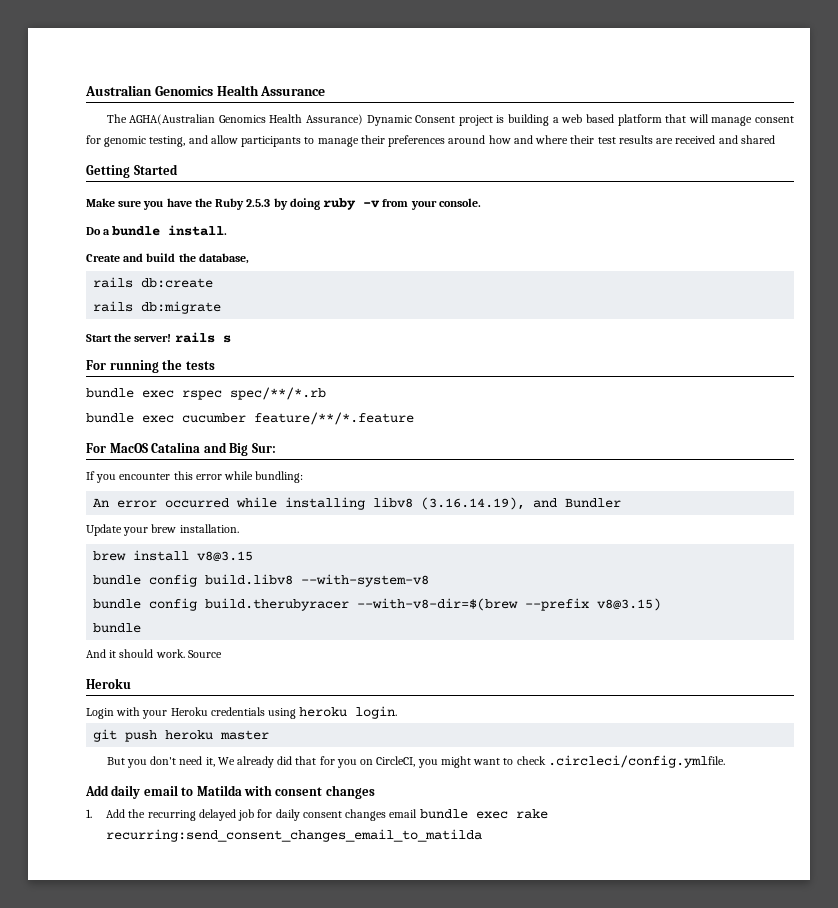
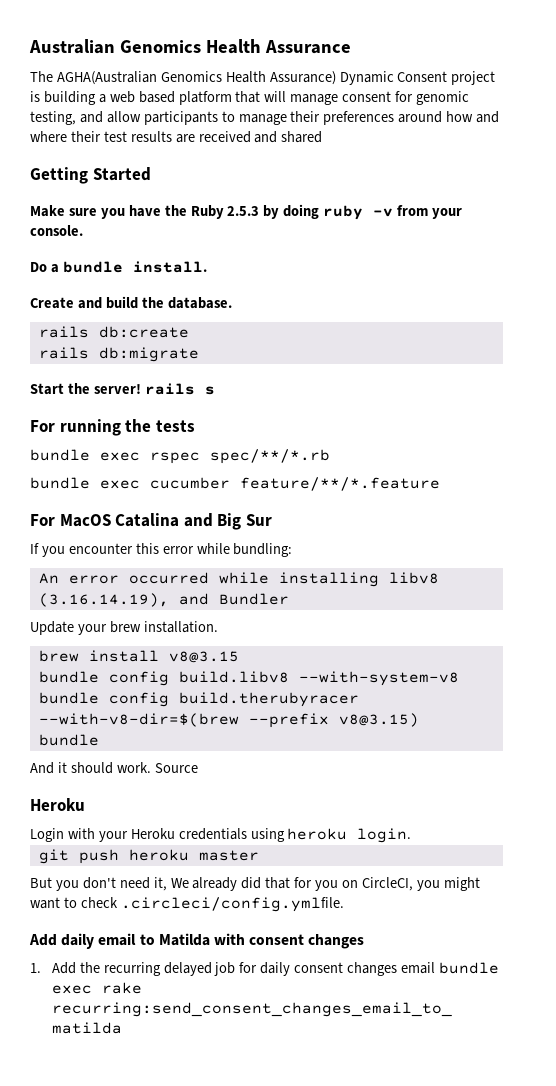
- Create and build the database,
+ Create and build the database.
- For MacOS Catalina and Big Sur:
+ For MacOS Catalina and Big Sur

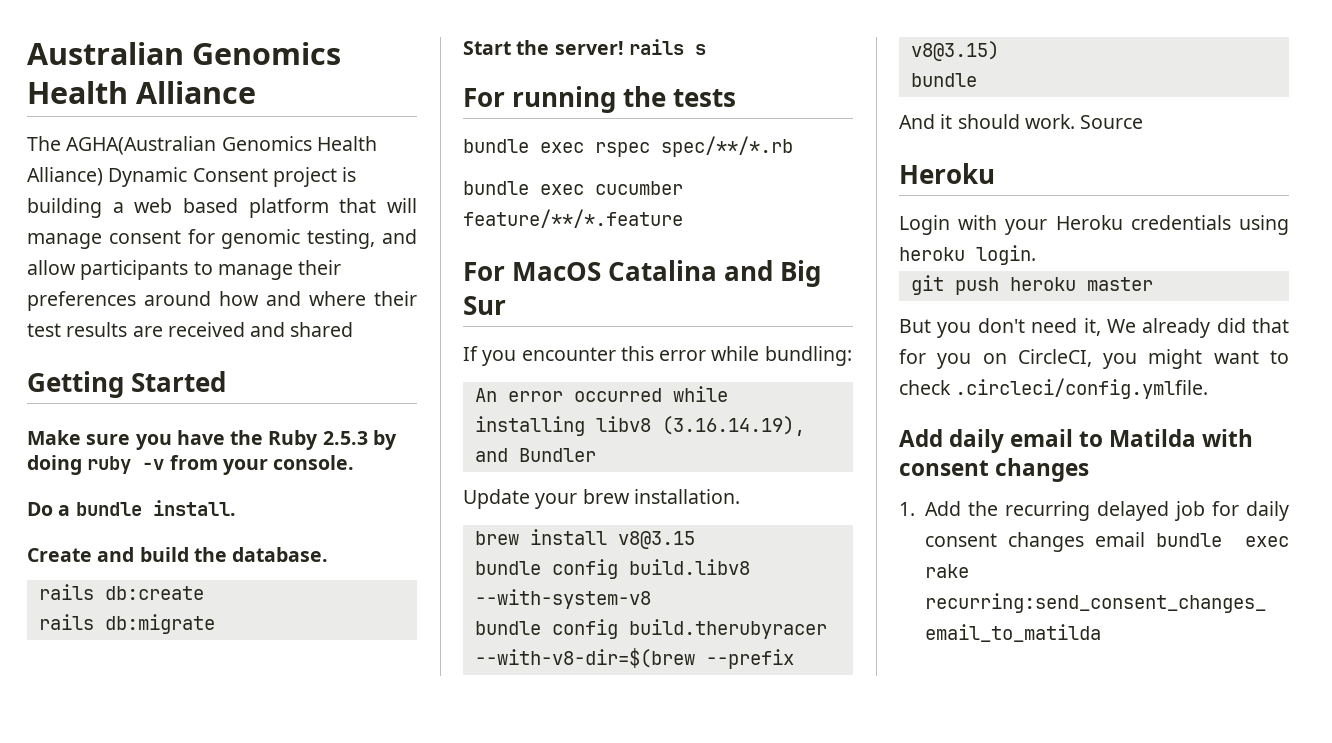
- Australian Genomics Health Assurance
+ Australian Genomics Health Alliance
- The AGHA(Australian Genomics Health Assurance) Dynamic Consent project is building a web based platform that will manage consent for genomic testing, and allow participants to manage their preferences around how and where their test results are received and shared
+ The AGHA(Australian Genomics Health Alliance) Dynamic Consent project is building a web based platform that will manage consent for genomic testing, and allow participants to manage their preferences around how and where their test results are received and shared

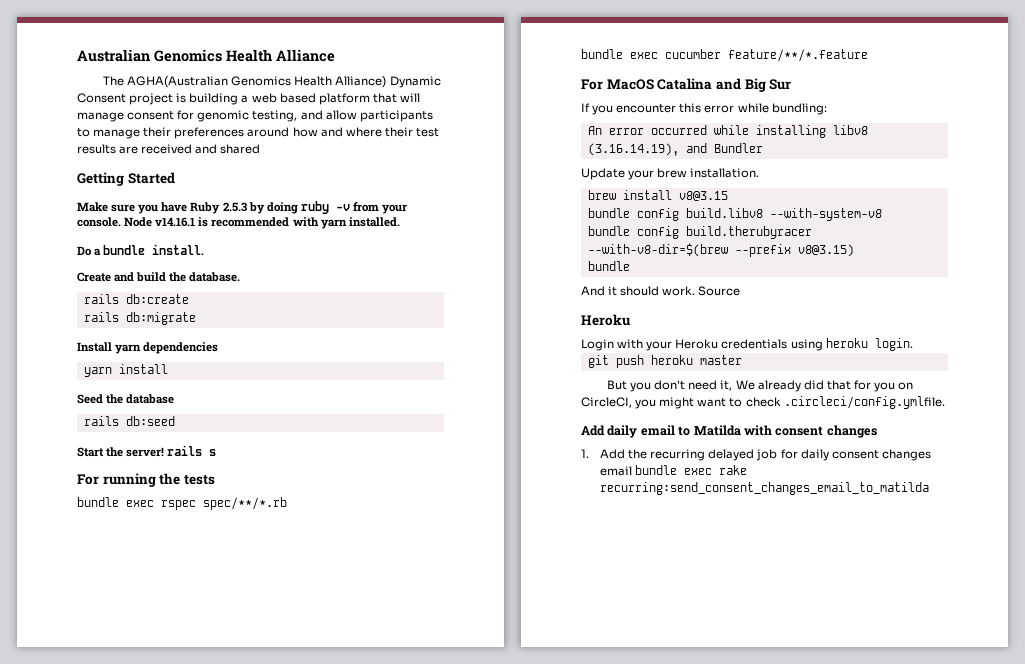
- Make sure you have the Ruby 2.5.3 by doing ruby -v from your console.
+ Make sure you have Ruby 2.5.3 by doing ruby -v from your console. Node v14.16.1 is recommended with yarn installed.
+ Install yarn dependencies
+ yarn install
+ Seed the database
+ rails db:seed

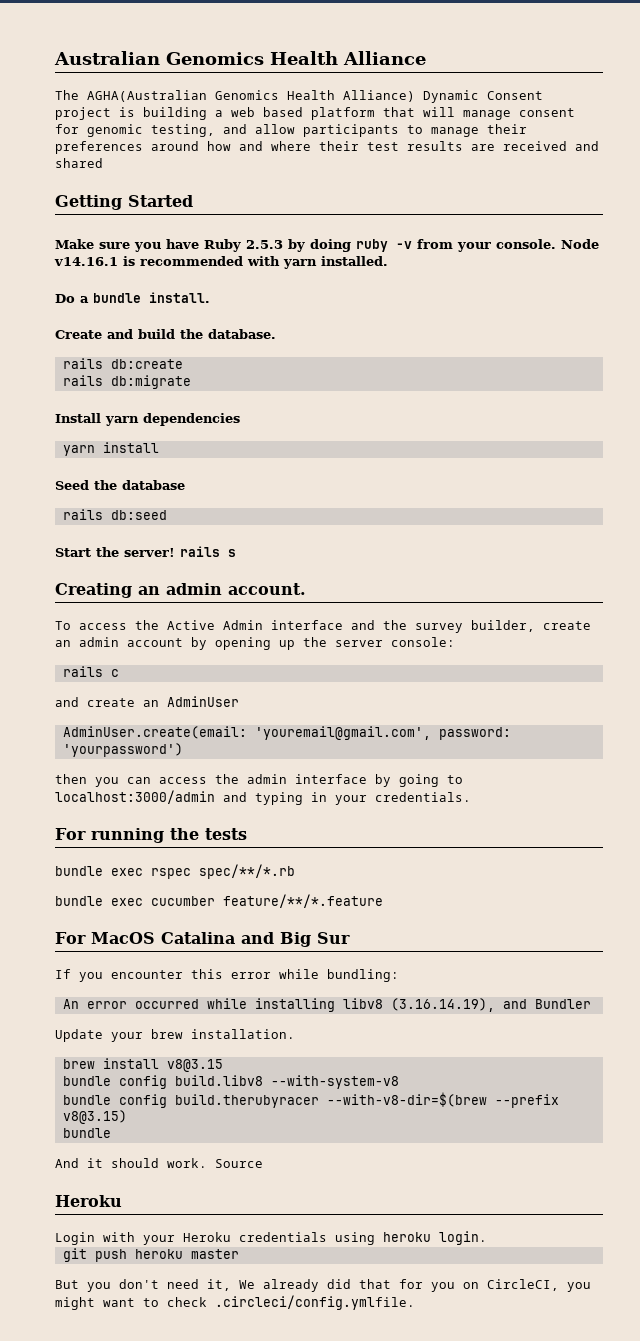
+ Creating an admin account.
+ To access the Active Admin interface and the survey builder, create an admin account by opening up the server console:
+ rails c
+ and create an AdminUser
+ AdminUser.create(email: 'youremail@gmail.com', password: 'yourpassword')
+ then you can access the admin interface by going to localhost:3000/admin and typing in your credentials.
- Add daily email to Matilda with consent changes
- 1. Add the recurring delayed job for daily consent changes email bundle exec rake recurring:send_consent_changes_email_to_matilda

